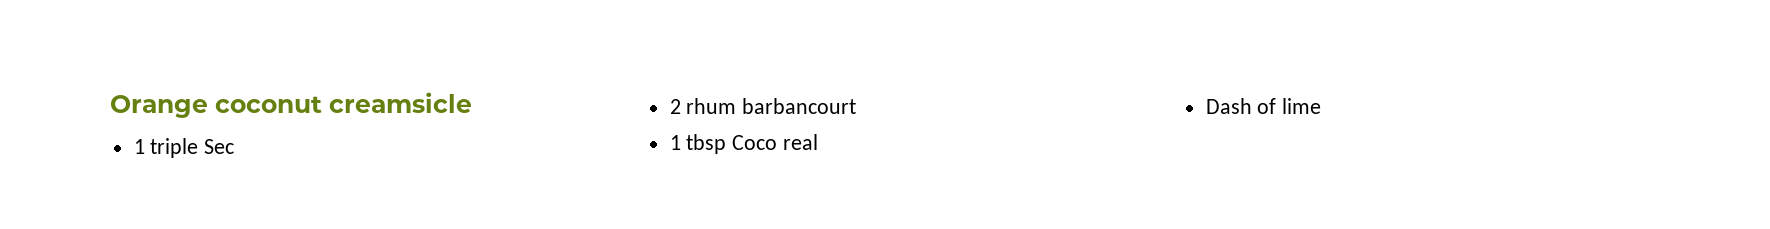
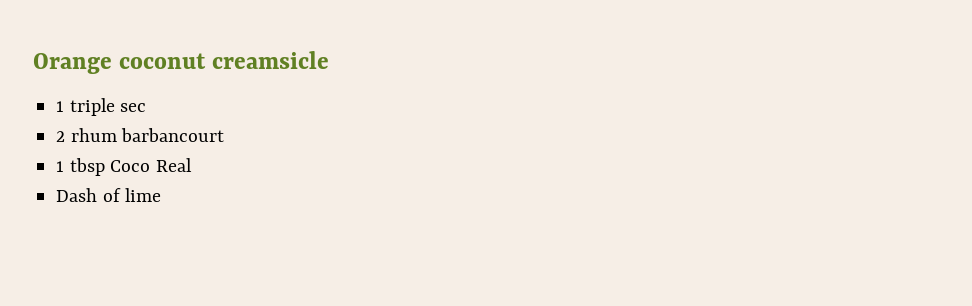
- 1 triple Sec
+ 1 triple sec
- 1 tbsp Coco real
+ 1 tbsp Coco Real

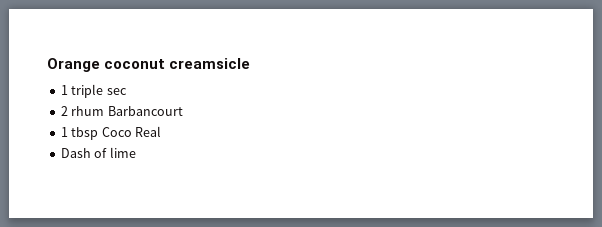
- 2 rhum barbancourt
+ 2 rhum Barbancourt

